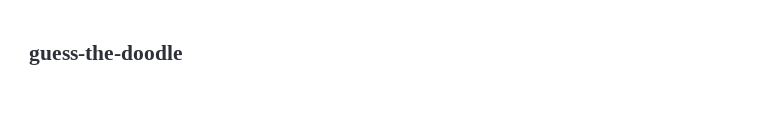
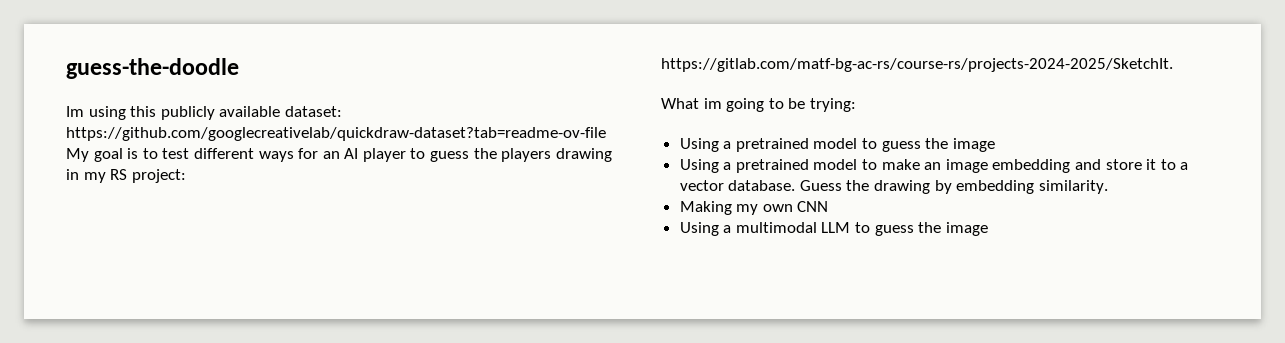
+ Im using this publicly available dataset: https://github.com/googlecreativelab/quickdraw-dataset?tab=readme-ov-file My goal is to test different ways for an AI player to guess the players drawing in my RS project: https://gitlab.com/matf-bg-ac-rs/course-rs/projects-2024-2025/SketchIt.
+ What im going to be trying:
+ Using a pretrained model to guess the image
+ Using a pretrained model to make an image embedding and store it to a vector database. Guess the drawing by embedding similarity.
+ Making my own CNN
+ Using a multimodal LLM to guess the image

